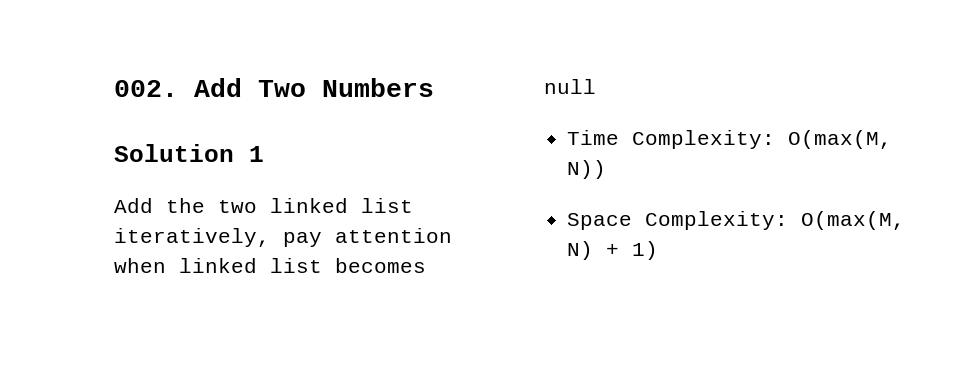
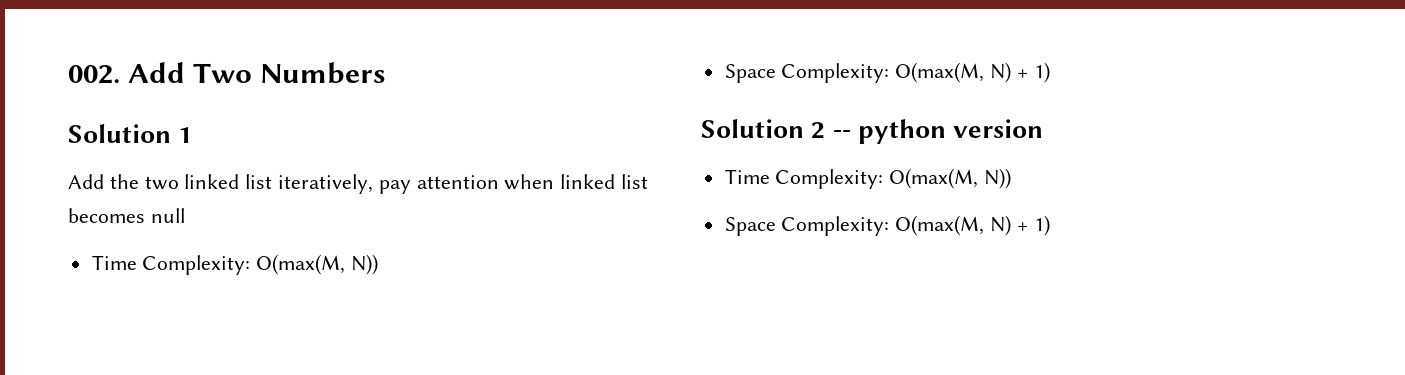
+ Solution 2 -- python version
+ Time Complexity: O(max(M, N))
+ Space Complexity: O(max(M, N) + 1)

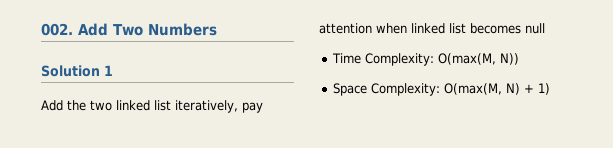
- Solution 2 -- python version
- Time Complexity: O(max(M, N))
- Space Complexity: O(max(M, N) + 1)

